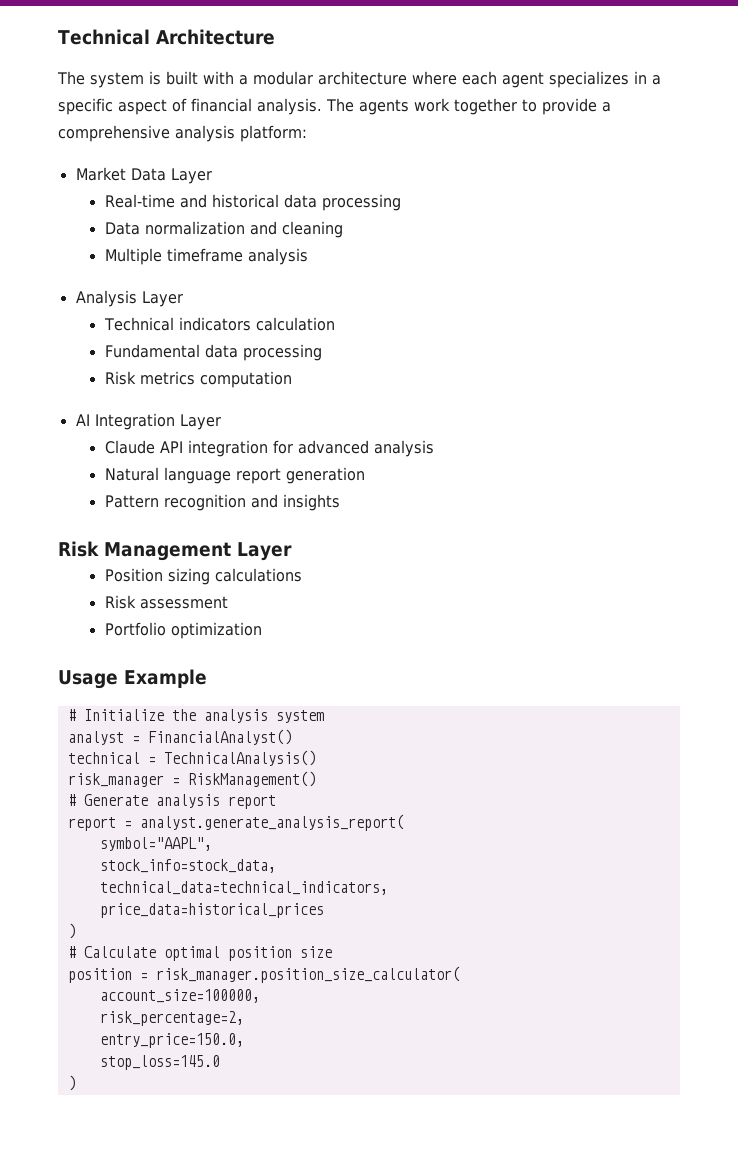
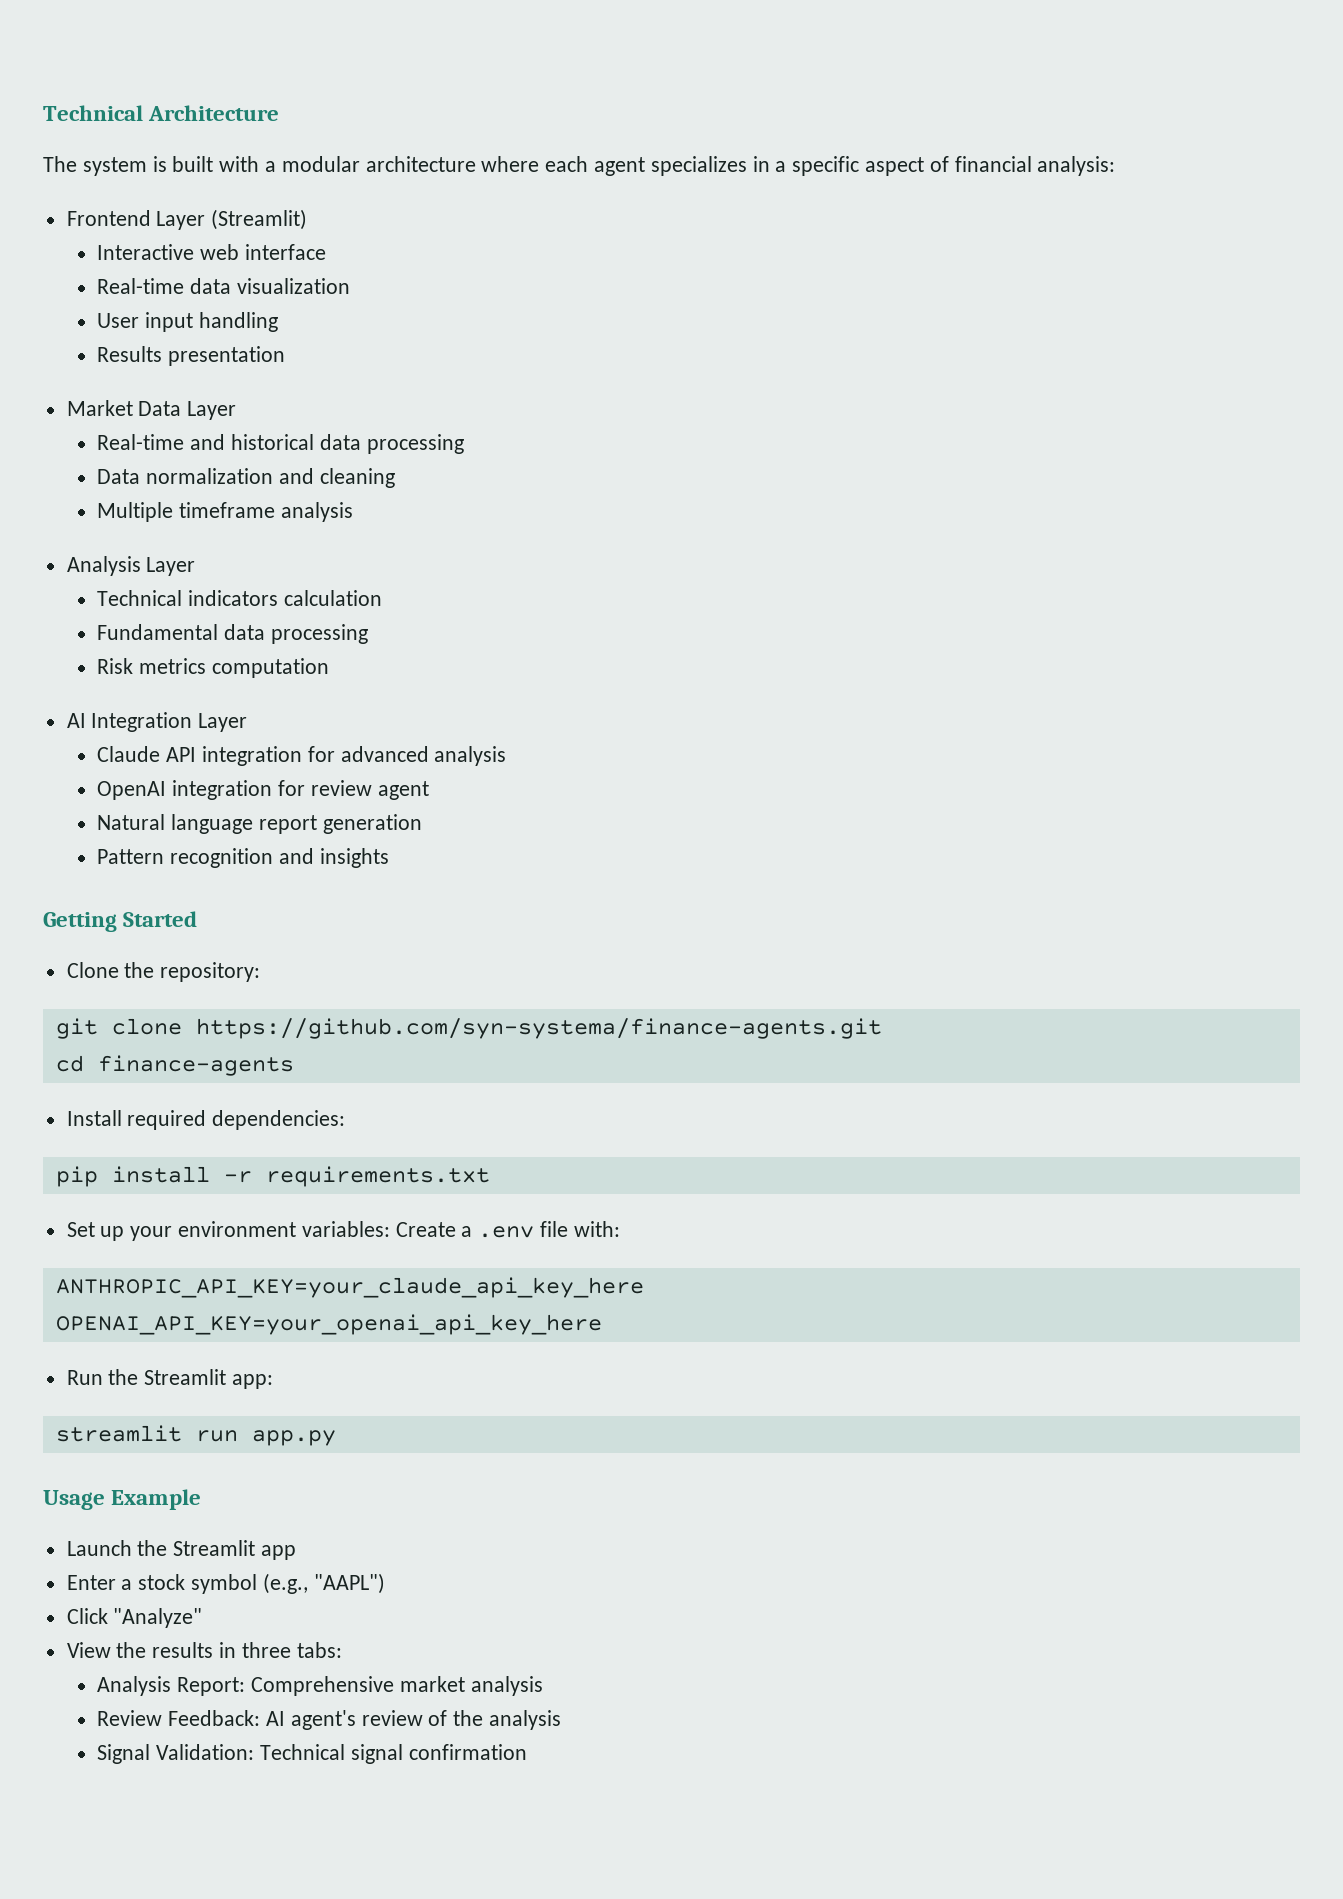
- The system is built with a modular architecture where each agent specializes in a specific aspect of financial analysis. The agents work together to provide a comprehensive analysis platform:
+ The system is built with a modular architecture where each agent specializes in a specific aspect of financial analysis:
+ Frontend Layer (Streamlit)
+ Interactive web interface
+ Real-time data visualization
+ User input handling
+ Results presentation
+ OpenAI integration for review agent
- Risk Management Layer
- Position sizing calculations
- Risk assessment
- Portfolio optimization
+ Getting Started
+ Clone the repository:
+ git clone https://github.com/syn-systema/finance-agents.git
+ cd finance-agents
+ Install required dependencies:
+ pip install -r requirements.txt
+ Set up your environment variables: Create a .env file with:
+ ANTHROPIC_API_KEY=your_claude_api_key_here
+ OPENAI_API_KEY=your_openai_api_key_here
+ Run the Streamlit app:
+ streamlit run app.py
  Usage Example
- # Initialize the analysis system
- analyst = FinancialAnalyst()
- technical = TechnicalAnalysis()
- risk_manager = RiskManagement()
- # Generate analysis report
- report = analyst.generate_analysis_report(
- symbol="AAPL",
- stock_info=stock_data,
- technical_data=technical_indicators,
- price_data=historical_prices
- )
- # Calculate optimal position size
- position = risk_manager.position_size_calculator(
- account_size=100000,
- risk_percentage=2,
- entry_price=150.0,
- stop_loss=145.0
- )
+ Launch the Streamlit app
+ Enter a stock symbol (e.g., "AAPL")
+ Click "Analyze"
+ View the results in three tabs:
+ Analysis Report: Comprehensive market analysis
+ Review Feedback: AI agent's review of the analysis
+ Signal Validation: Technical signal confirmation

